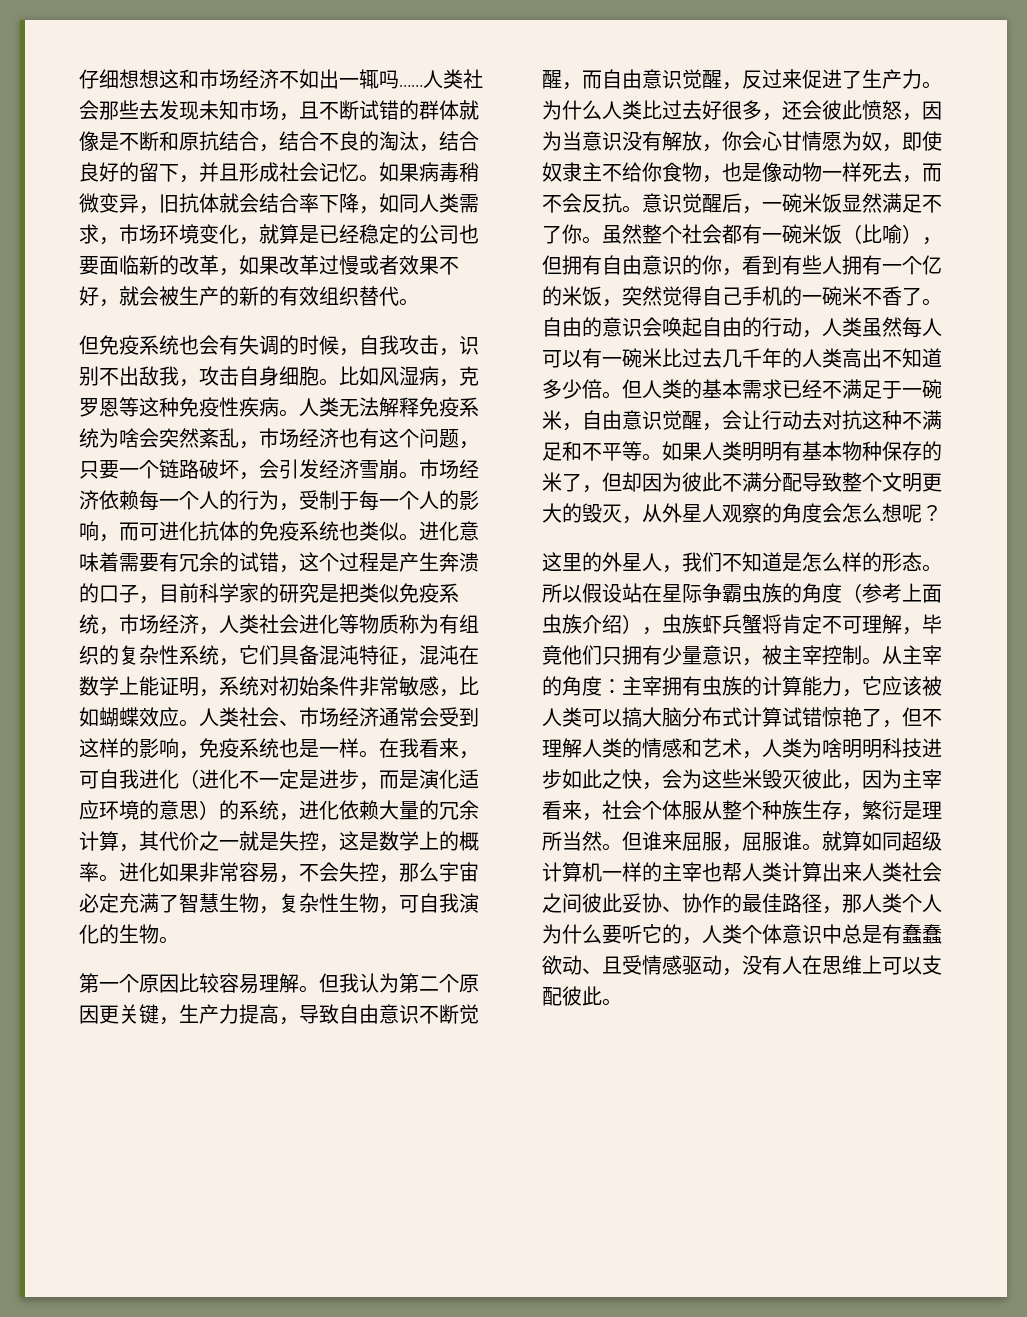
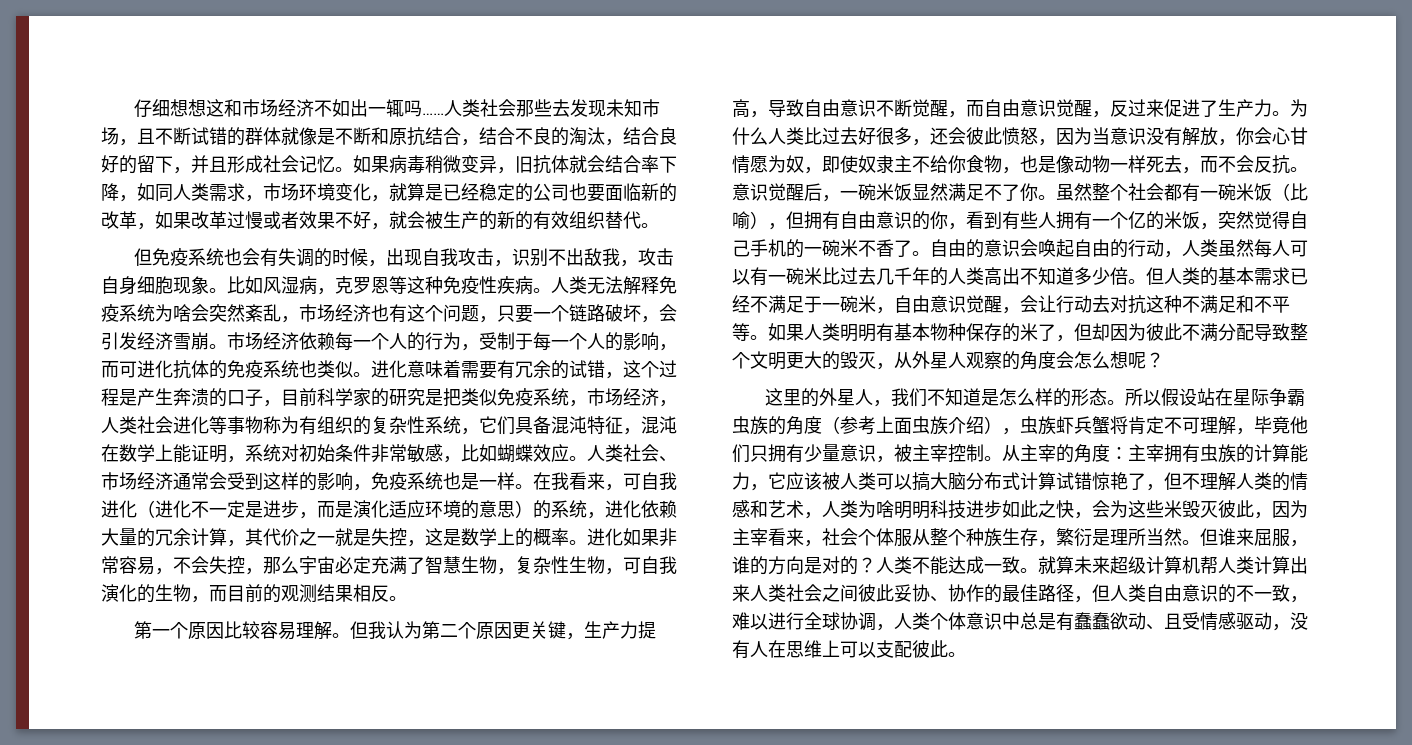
- 但免疫系统也会有失调的时候，自我攻击，识别不出敌我，攻击自身细胞。
+ 但免疫系统也会有失调的时候，出现自我攻击，识别不出敌我，攻击自身细胞现象。
- 进化意味着需要有冗余的试错，这个过程是产生奔溃的口子，目前科学家的研究是把类似免疫系统，市场经济，人类社会进化等物质称为有组织的复杂性系统，它们具备混沌特征，混沌在数学上能证明，系统对初始条件非常敏感，比如蝴蝶效应。
+ 进化意味着需要有冗余的试错，这个过程是产生奔溃的口子，目前科学家的研究是把类似免疫系统，市场经济，人类社会进化等事物称为有组织的复杂性系统，它们具备混沌特征，混沌在数学上能证明，系统对初始条件非常敏感，比如蝴蝶效应。
- 进化如果非常容易，不会失控，那么宇宙必定充满了智慧生物，复杂性生物，可自我演化的生物。
+ 进化如果非常容易，不会失控，那么宇宙必定充满了智慧生物，复杂性生物，可自我演化的生物，而目前的观测结果相反。
- 但谁来屈服，屈服谁。就算如同超级计算机一样的主宰也帮人类计算出来人类社会之间彼此妥协、协作的最佳路径，那人类个人为什么要听它的，人类个体意识中总是有蠢蠢欲动、且受情感驱动，没有人在思维上可以支配彼此。
+ 但谁来屈服，谁的方向是对的？人类不能达成一致。就算未来超级计算机帮人类计算出来人类社会之间彼此妥协、协作的最佳路径，但人类自由意识的不一致，难以进行全球协调，人类个体意识中总是有蠢蠢欲动、且受情感驱动，没有人在思维上可以支配彼此。

